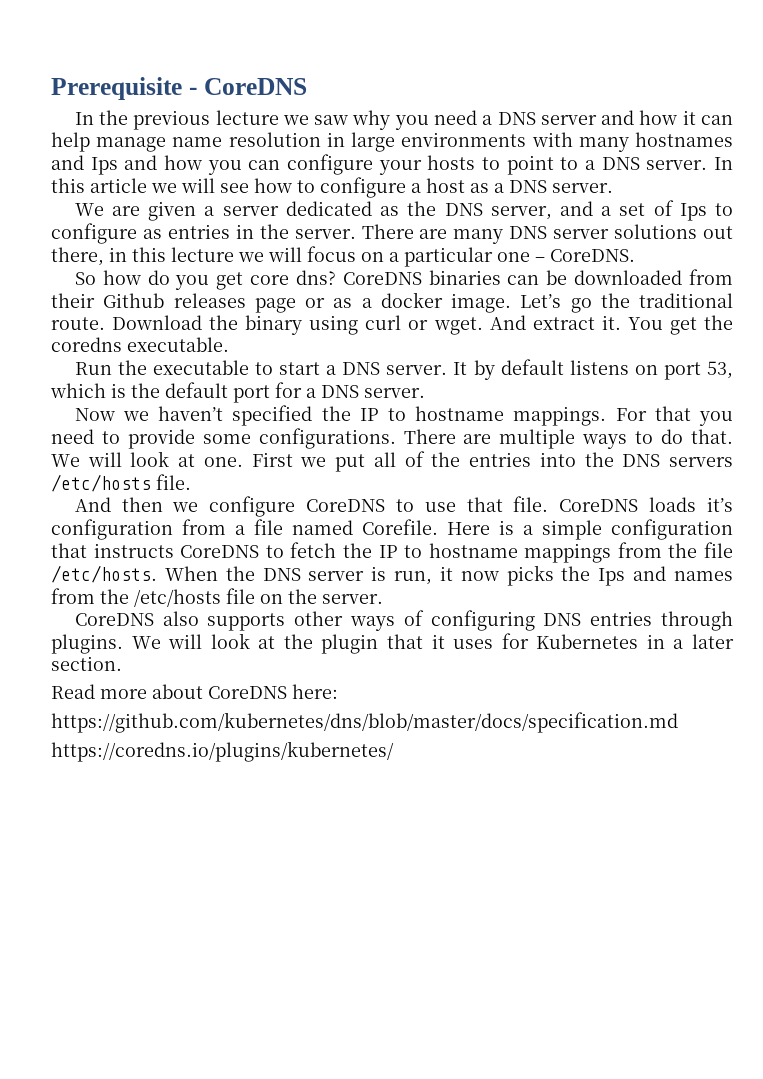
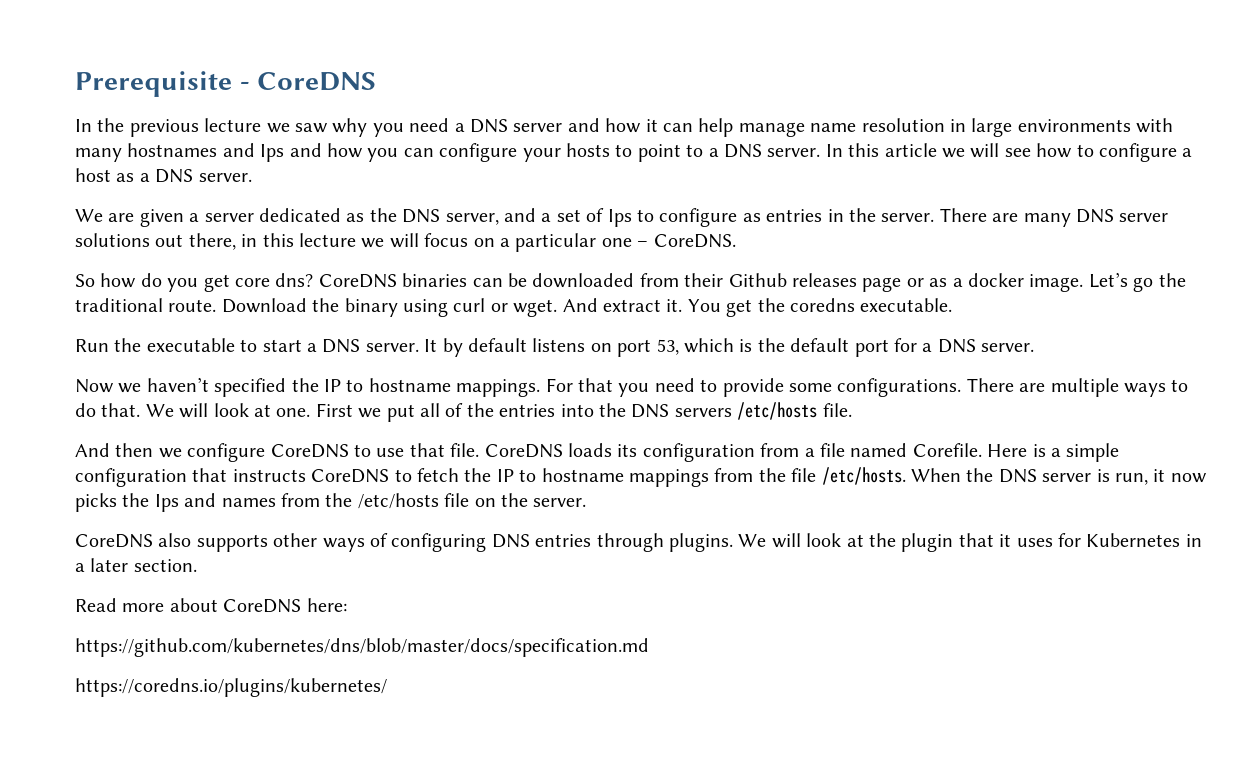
- CoreDNS loads it’s configuration from a file named Corefile.
+ CoreDNS loads its configuration from a file named Corefile.

